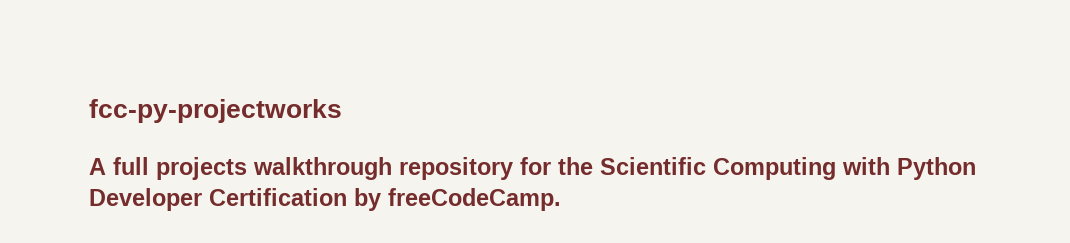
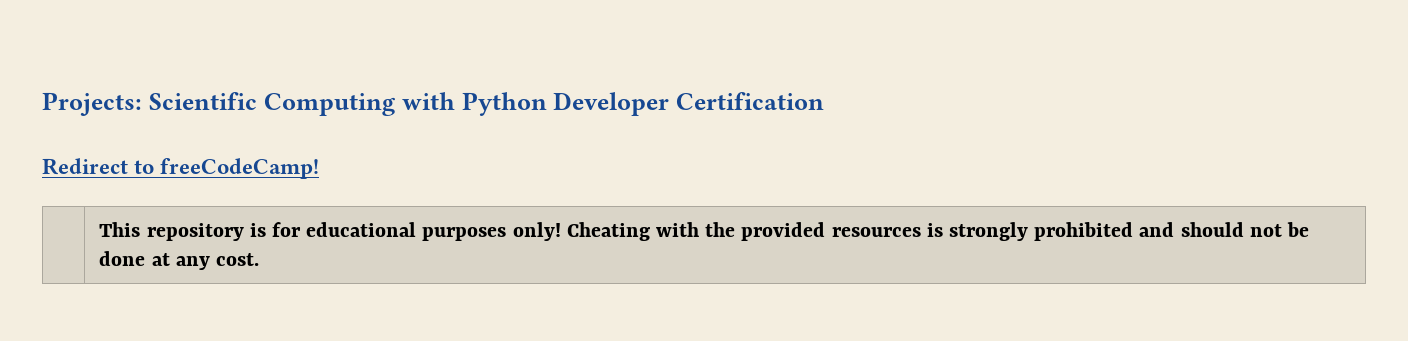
- fcc-py-projectworks
- A full projects walkthrough repository for the Scientific Computing with Python Developer Certification by freeCodeCamp.
+ Projects: Scientific Computing with Python Developer Certification
+ Redirect to freeCodeCamp!
+ | This repository is for educational purposes only! Cheating with the provided resources is strongly prohibited and should not be done at any cost.

